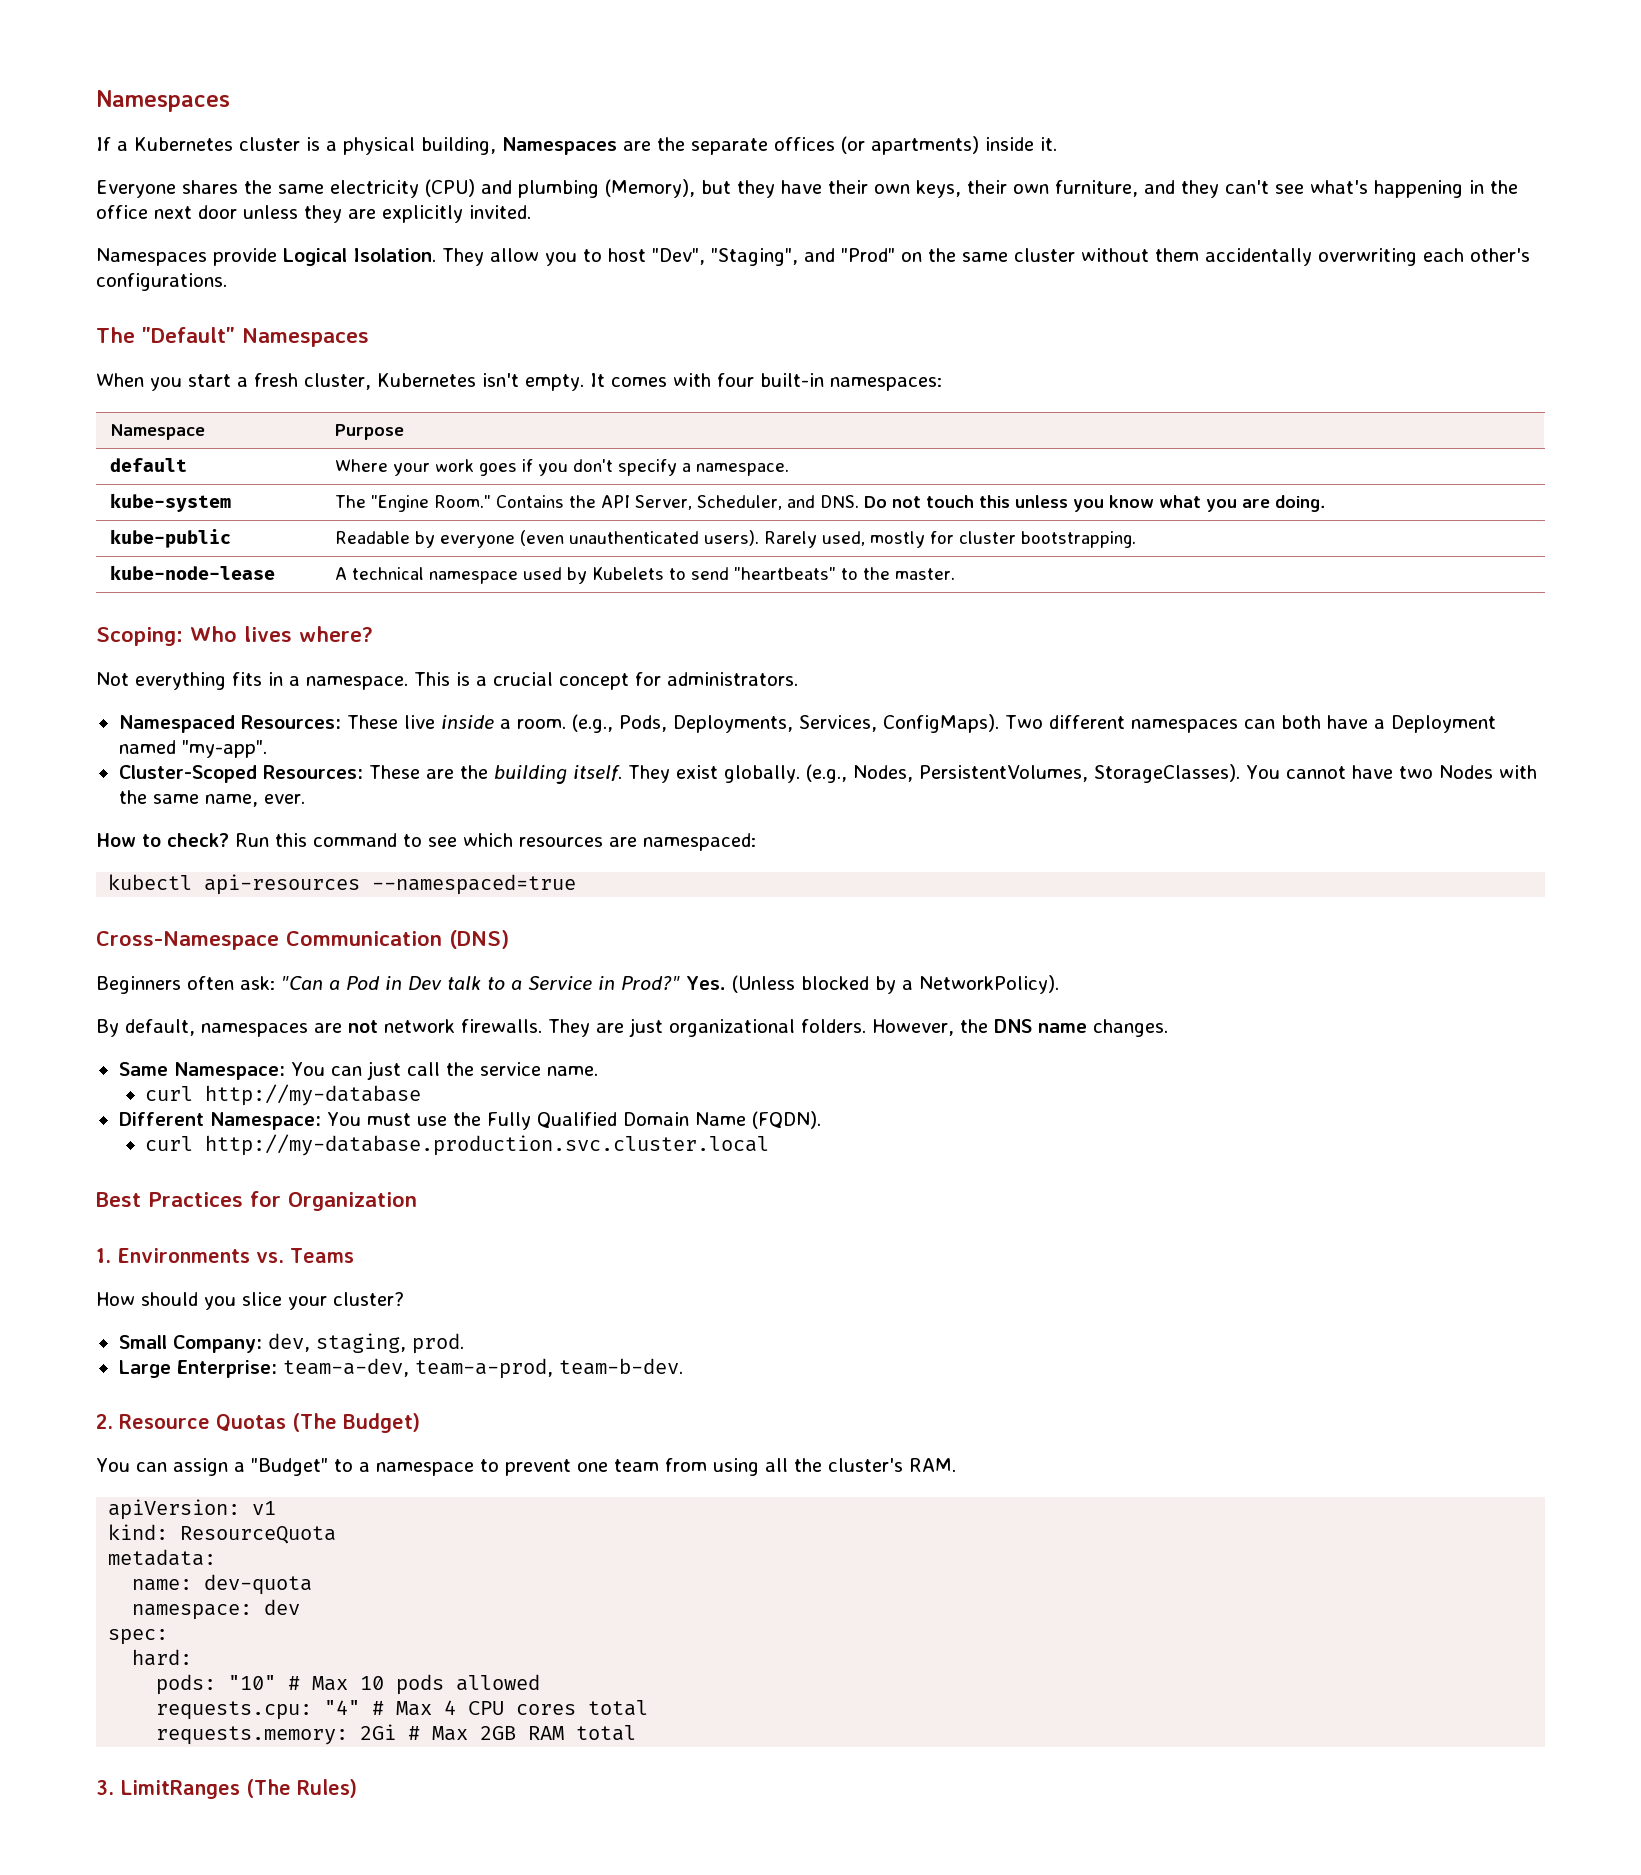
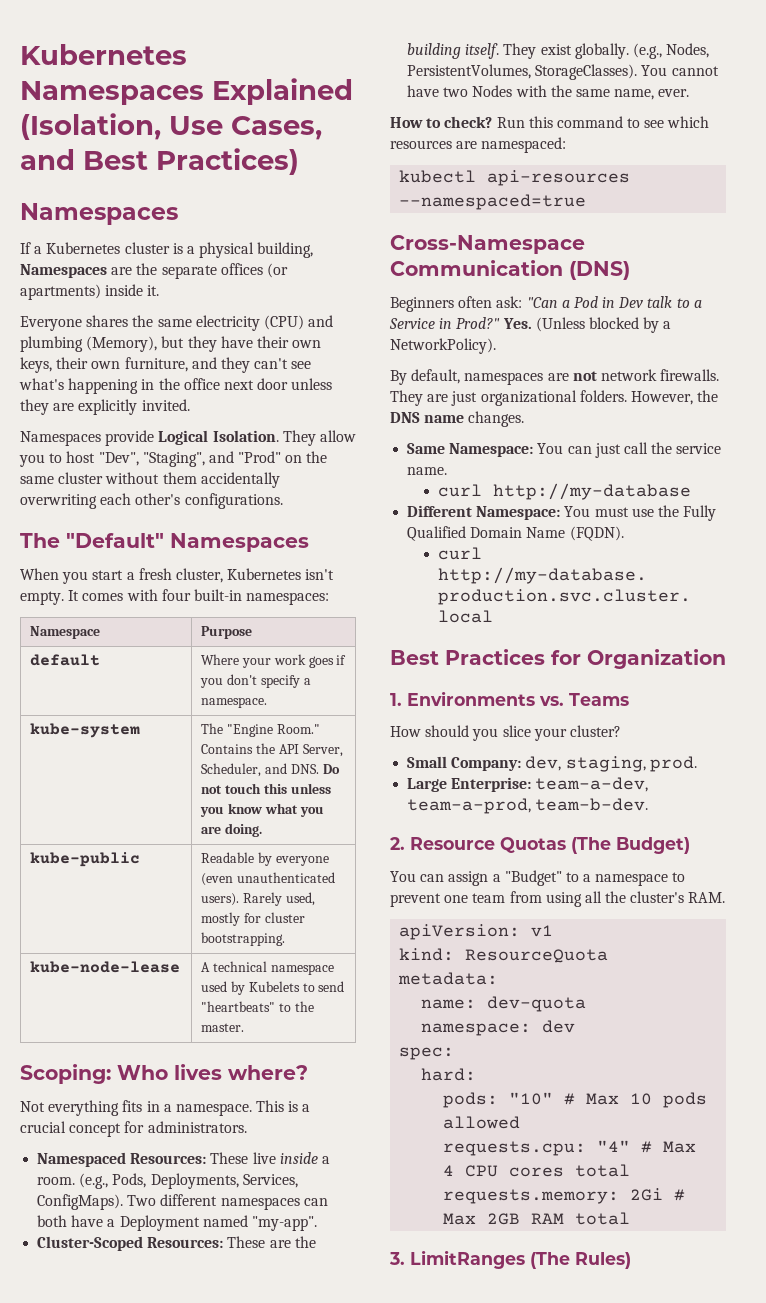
+ Kubernetes Namespaces Explained (Isolation, Use Cases, and Best Practices)

